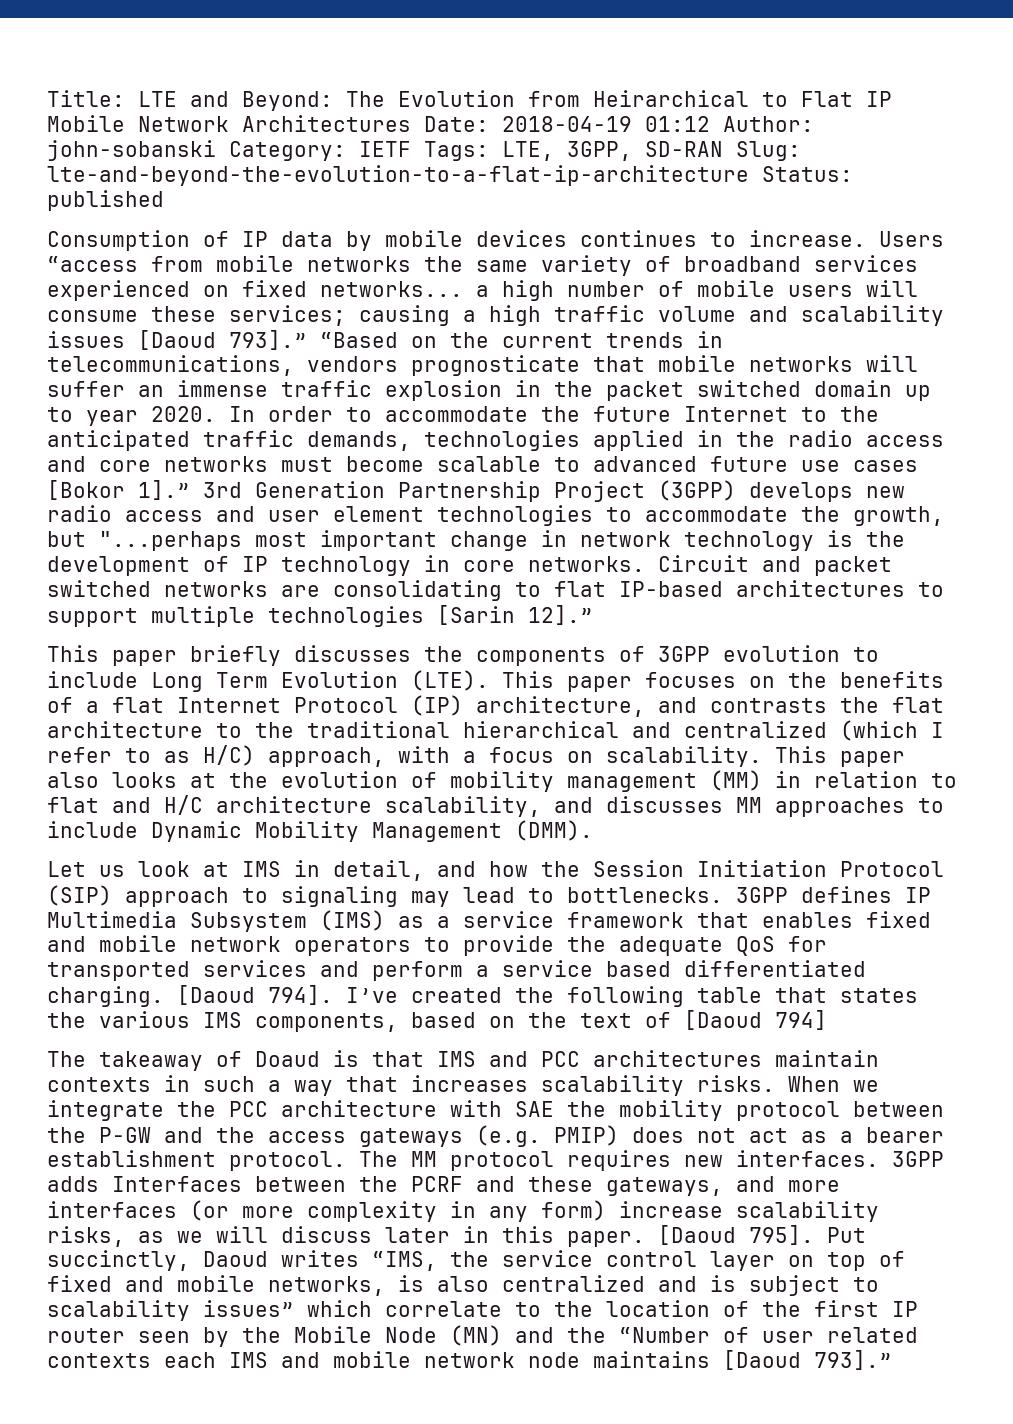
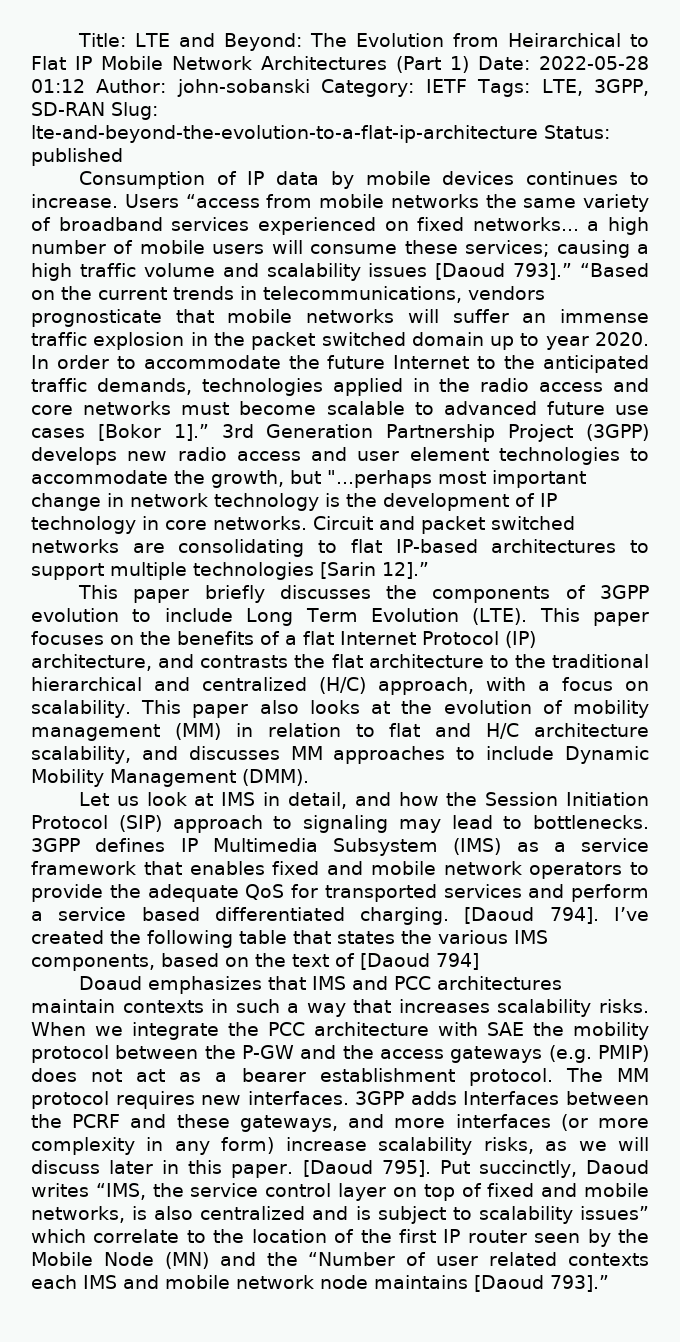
- Title: LTE and Beyond: The Evolution from Heirarchical to Flat IP Mobile Network Architectures Date: 2018-04-19 01:12 Author: john-sobanski Category: IETF Tags: LTE, 3GPP, SD-RAN Slug: lte-and-beyond-the-evolution-to-a-flat-ip-architecture Status: published
+ Title: LTE and Beyond: The Evolution from Heirarchical to Flat IP Mobile Network Architectures (Part 1) Date: 2022-05-28 01:12 Author: john-sobanski Category: IETF Tags: LTE, 3GPP, SD-RAN Slug: lte-and-beyond-the-evolution-to-a-flat-ip-architecture Status: published
- This paper focuses on the benefits of a flat Internet Protocol (IP) architecture, and contrasts the flat architecture to the traditional hierarchical and centralized (which I refer to as H/C) approach, with a focus on scalability.
+ This paper focuses on the benefits of a flat Internet Protocol (IP) architecture, and contrasts the flat architecture to the traditional hierarchical and centralized (H/C) approach, with a focus on scalability.
- The takeaway of Doaud is that IMS and PCC architectures maintain contexts in such a way that increases scalability risks.
+ Doaud emphasizes that IMS and PCC architectures maintain contexts in such a way that increases scalability risks.

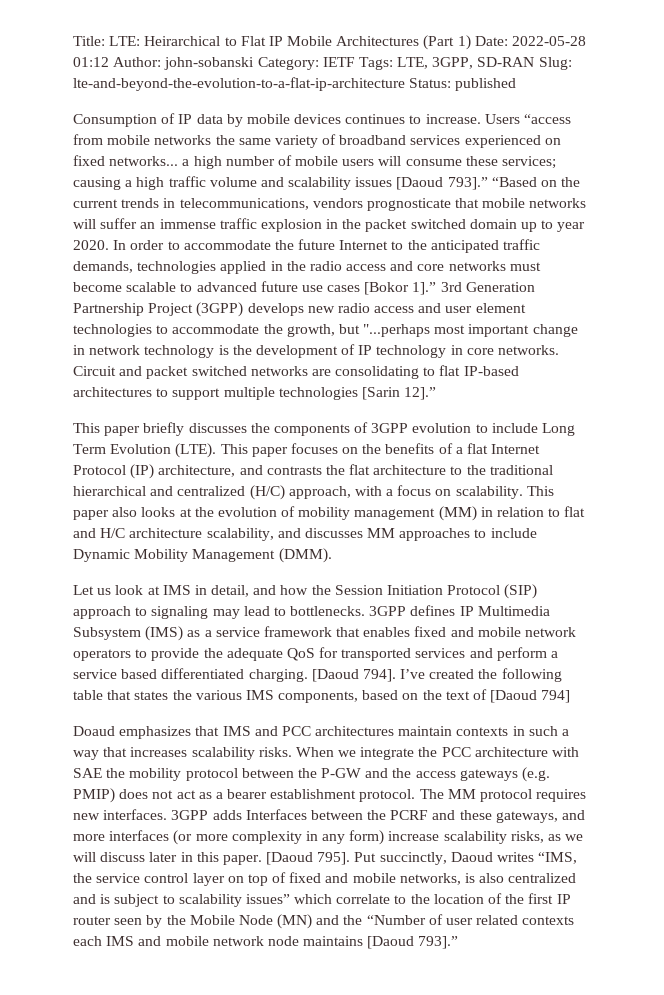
- Title: LTE and Beyond: The Evolution from Heirarchical to Flat IP Mobile Network Architectures (Part 1) Date: 2022-05-28 01:12 Author: john-sobanski Category: IETF Tags: LTE, 3GPP, SD-RAN Slug: lte-and-beyond-the-evolution-to-a-flat-ip-architecture Status: published
+ Title: LTE: Heirarchical to Flat IP Mobile Architectures (Part 1) Date: 2022-05-28 01:12 Author: john-sobanski Category: IETF Tags: LTE, 3GPP, SD-RAN Slug: lte-and-beyond-the-evolution-to-a-flat-ip-architecture Status: published

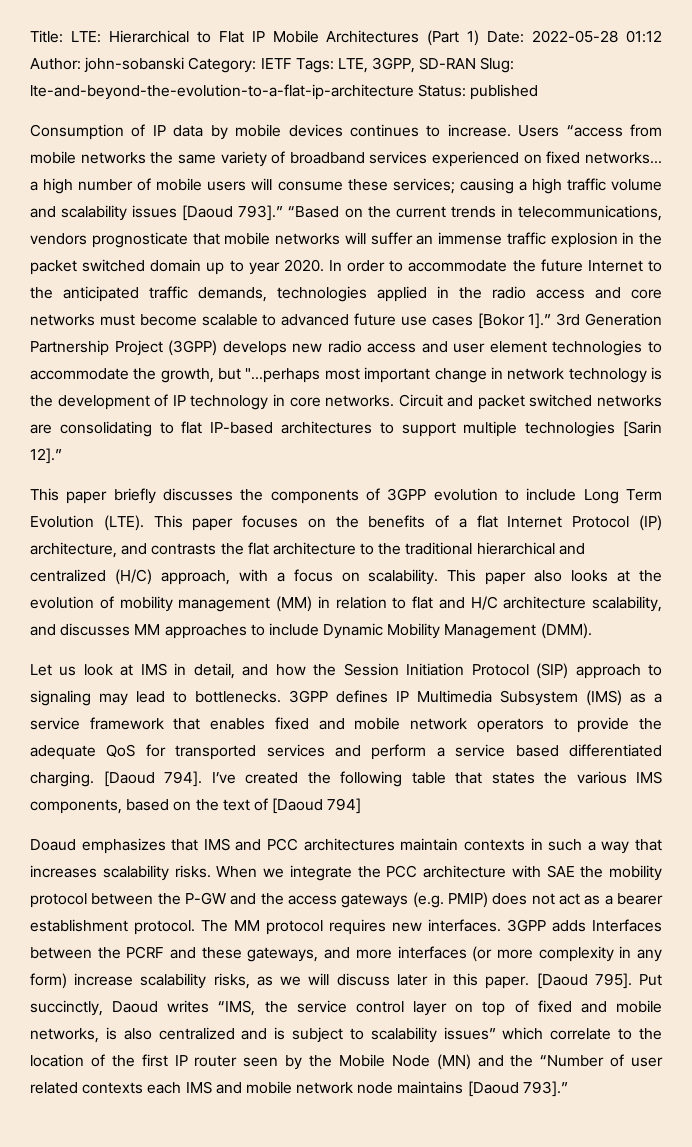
- Title: LTE: Heirarchical to Flat IP Mobile Architectures (Part 1) Date: 2022-05-28 01:12 Author: john-sobanski Category: IETF Tags: LTE, 3GPP, SD-RAN Slug: lte-and-beyond-the-evolution-to-a-flat-ip-architecture Status: published
+ Title: LTE: Hierarchical to Flat IP Mobile Architectures (Part 1) Date: 2022-05-28 01:12 Author: john-sobanski Category: IETF Tags: LTE, 3GPP, SD-RAN Slug: lte-and-beyond-the-evolution-to-a-flat-ip-architecture Status: published

